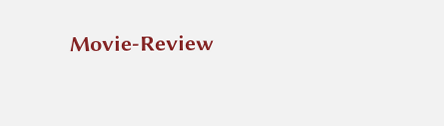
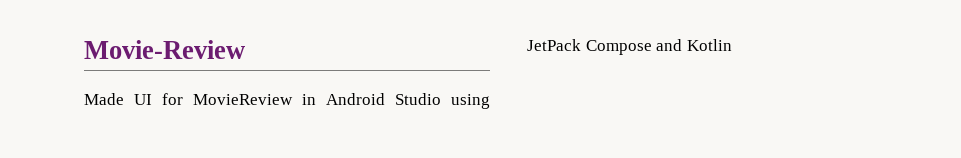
+ Made UI for MovieReview in Android Studio using JetPack Compose and Kotlin

